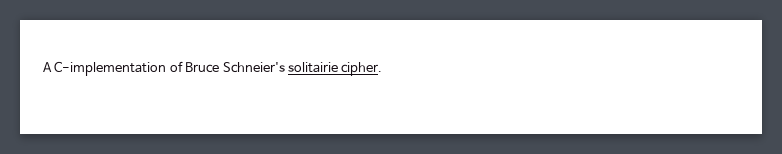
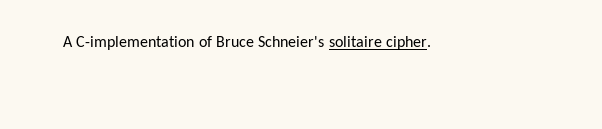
- A C-implementation of Bruce Schneier's solitairie cipher.
+ A C-implementation of Bruce Schneier's solitaire cipher.

